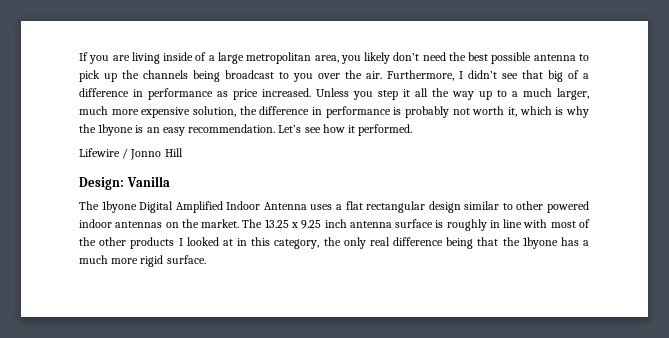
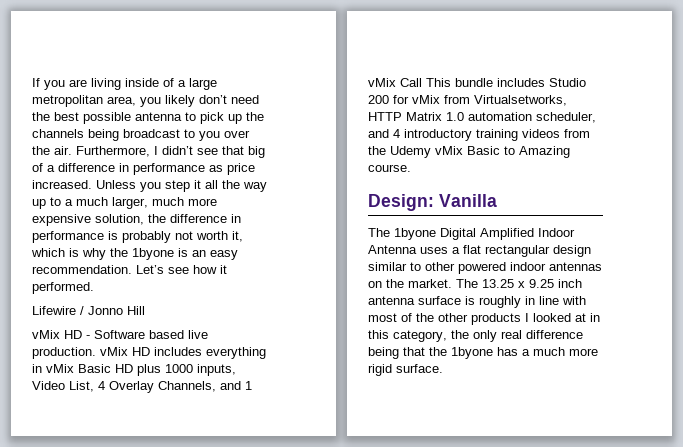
+ vMix HD - Software based live production. vMix HD includes everything in vMix Basic HD plus 1000 inputs, Video List, 4 Overlay Channels, and 1 vMix Call This bundle includes Studio 200 for vMix from Virtualsetworks, HTTP Matrix 1.0 automation scheduler, and 4 introductory training videos from the Udemy vMix Basic to Amazing course.

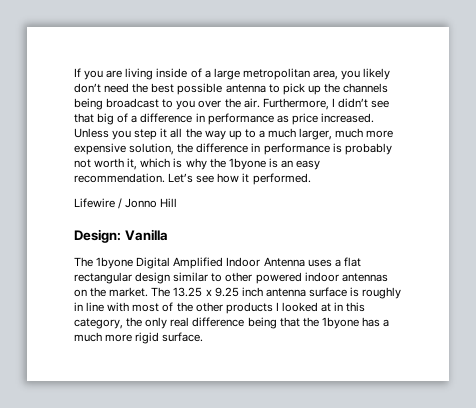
- vMix HD - Software based live production. vMix HD includes everything in vMix Basic HD plus 1000 inputs, Video List, 4 Overlay Channels, and 1 vMix Call This bundle includes Studio 200 for vMix from Virtualsetworks, HTTP Matrix 1.0 automation scheduler, and 4 introductory training videos from the Udemy vMix Basic to Amazing course.

